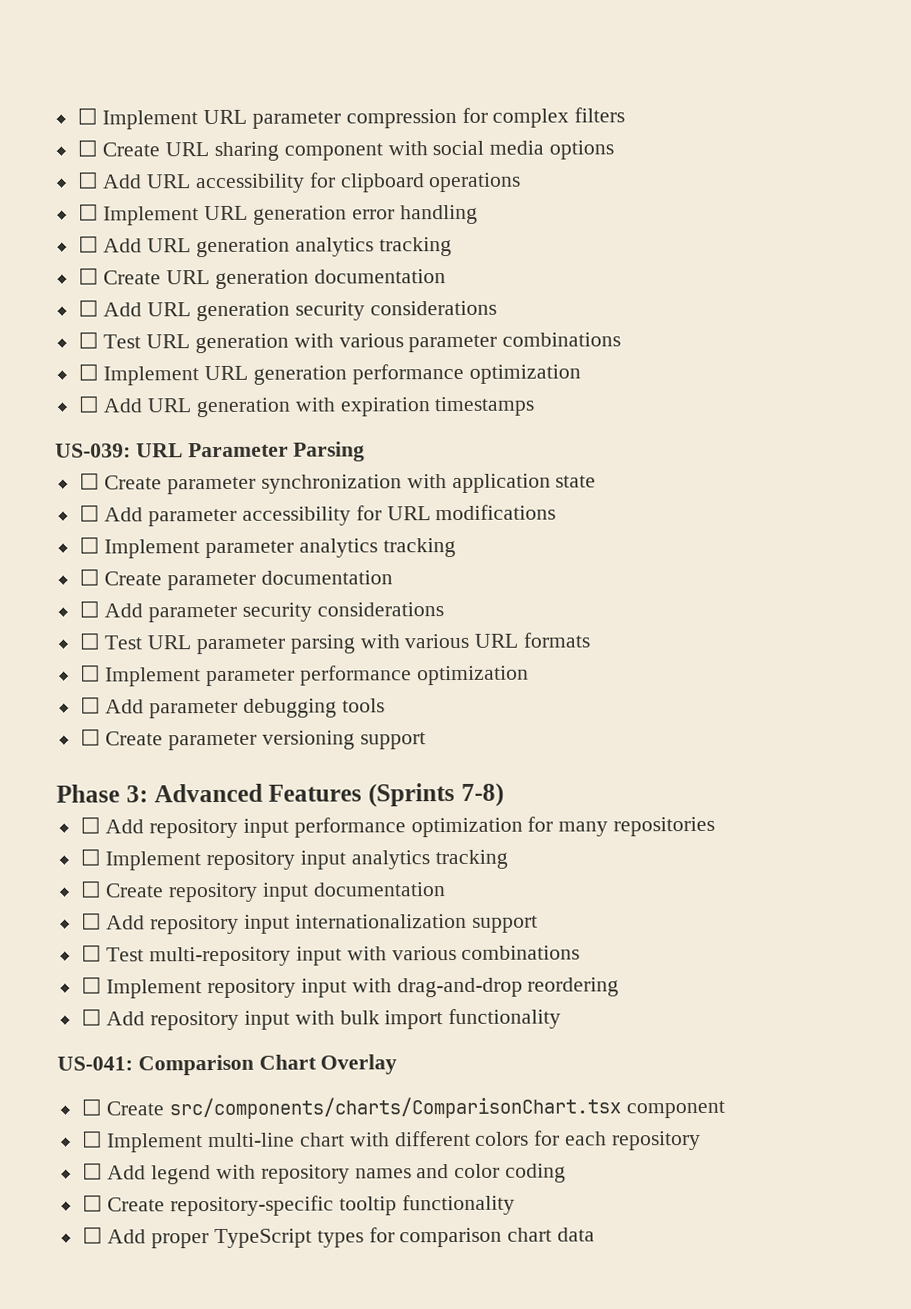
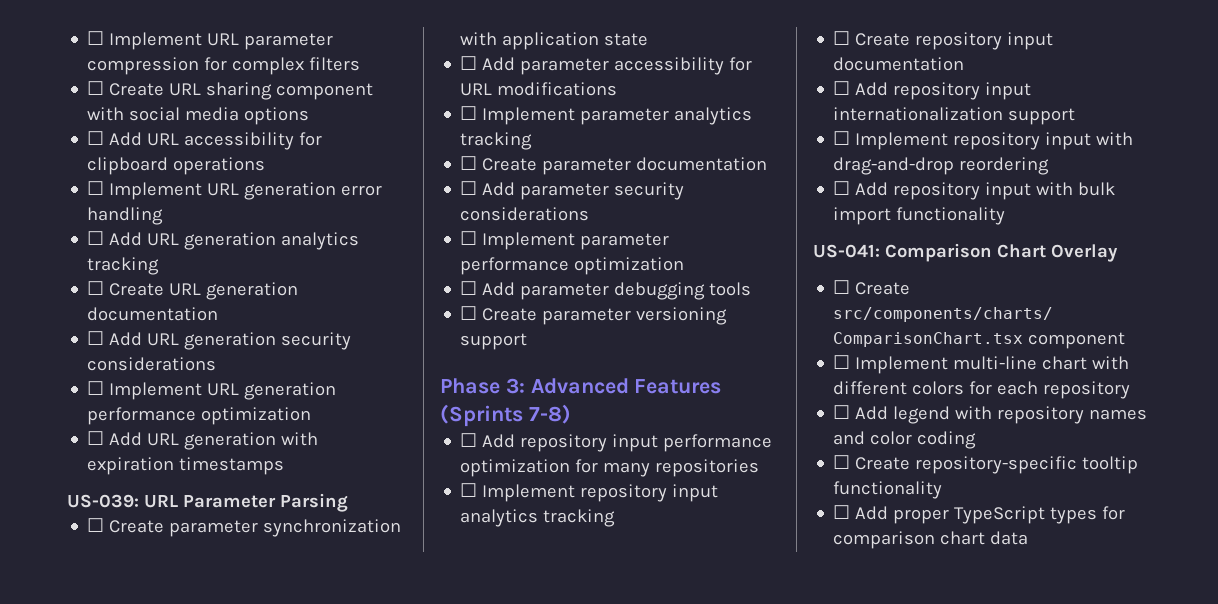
- ☐ Test URL generation with various parameter combinations
- ☐ Test URL parameter parsing with various URL formats
- ☐ Test multi-repository input with various combinations

